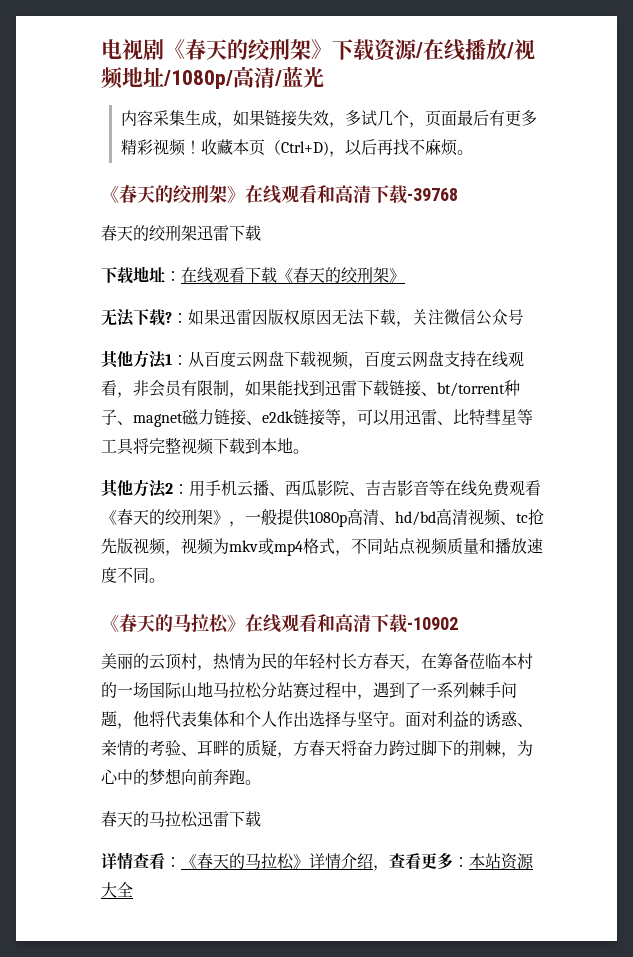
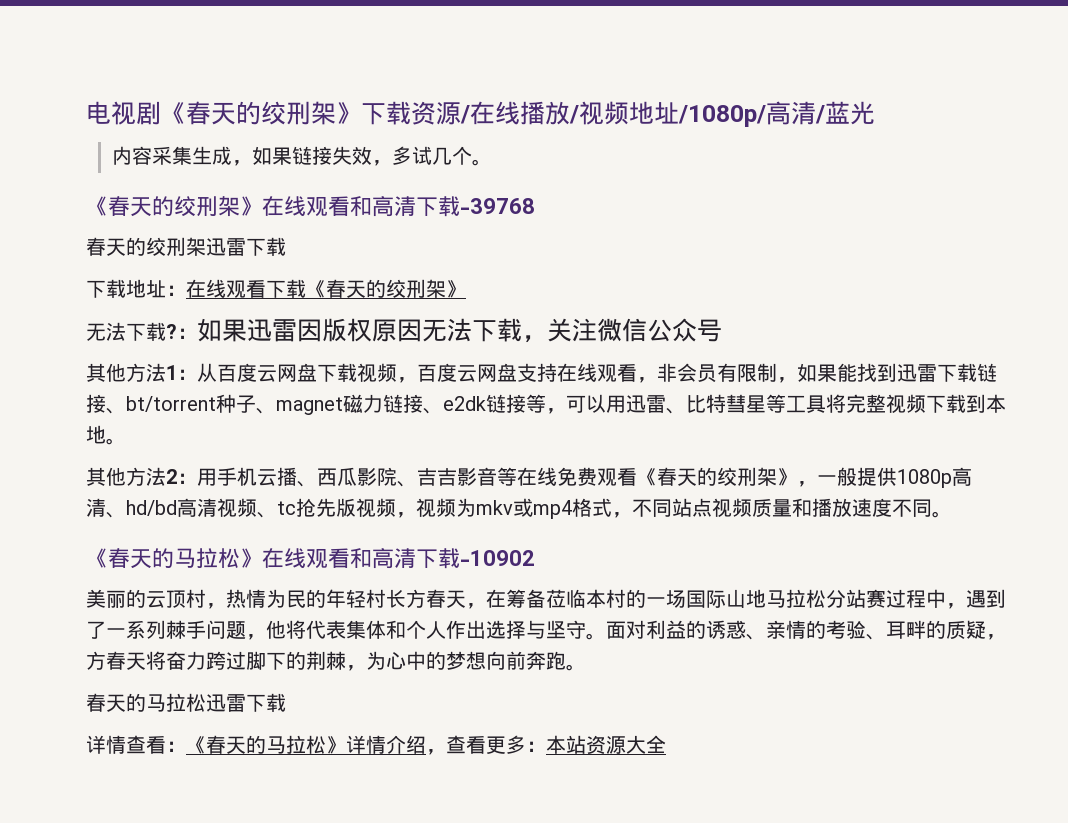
- 内容采集生成，如果链接失效，多试几个，页面最后有更多精彩视频！收藏本页（Ctrl+D)，以后再找不麻烦。
+ 内容采集生成，如果链接失效，多试几个。

